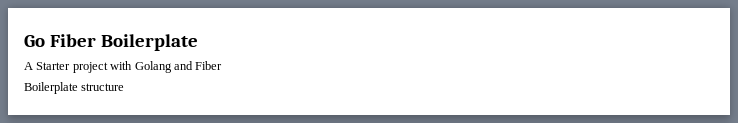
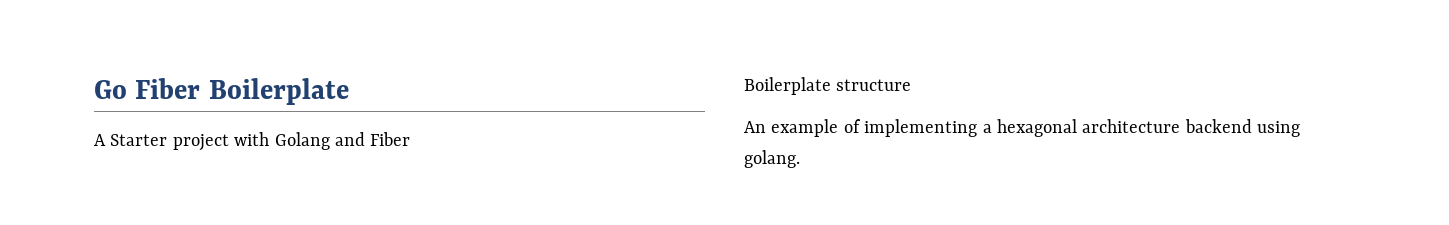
+ An example of implementing a hexagonal architecture backend using golang.

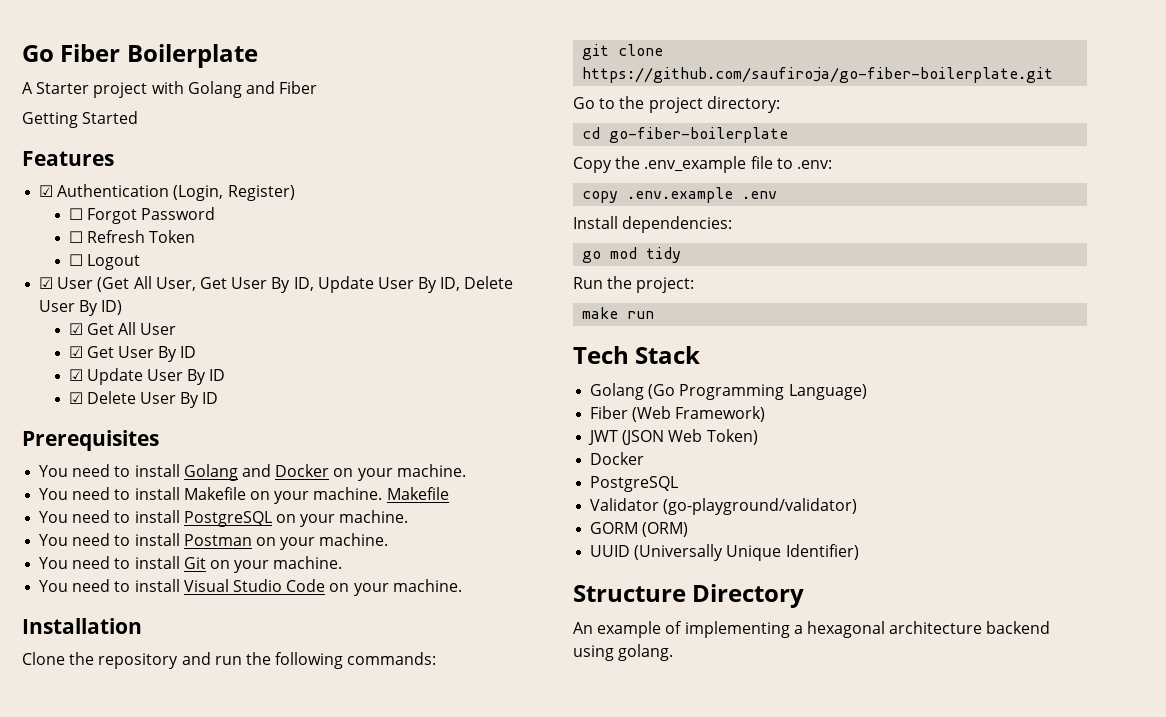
- Boilerplate structure
+ Getting Started
+ Features
+ ☑ Authentication (Login, Register)
+ ☐ Forgot Password
+ ☐ Refresh Token
+ ☐ Logout
+ ☑ User (Get All User, Get User By ID, Update User By ID, Delete User By ID)
+ ☑ Get All User
+ ☑ Get User By ID
+ ☑ Update User By ID
+ ☑ Delete User By ID
+ Prerequisites
+ You need to install Golang and Docker on your machine.
+ You need to install Makefile on your machine. Makefile
+ You need to install PostgreSQL on your machine.
+ You need to install Postman on your machine.
+ You need to install Git on your machine.
+ You need to install Visual Studio Code on your machine.
+ Installation
+ Clone the repository and run the following commands:
+ git clone https://github.com/saufiroja/go-fiber-boilerplate.git
+ Go to the project directory:
+ cd go-fiber-boilerplate
+ Copy the .env_example file to .env:
+ copy .env.example .env
+ Install dependencies:
+ go mod tidy
+ Run the project:
+ make run
+ Tech Stack
+ Golang (Go Programming Language)
+ Fiber (Web Framework)
+ JWT (JSON Web Token)
+ Docker
+ PostgreSQL
+ Validator (go-playground/validator)
+ GORM (ORM)
+ UUID (Universally Unique Identifier)
+ Structure Directory

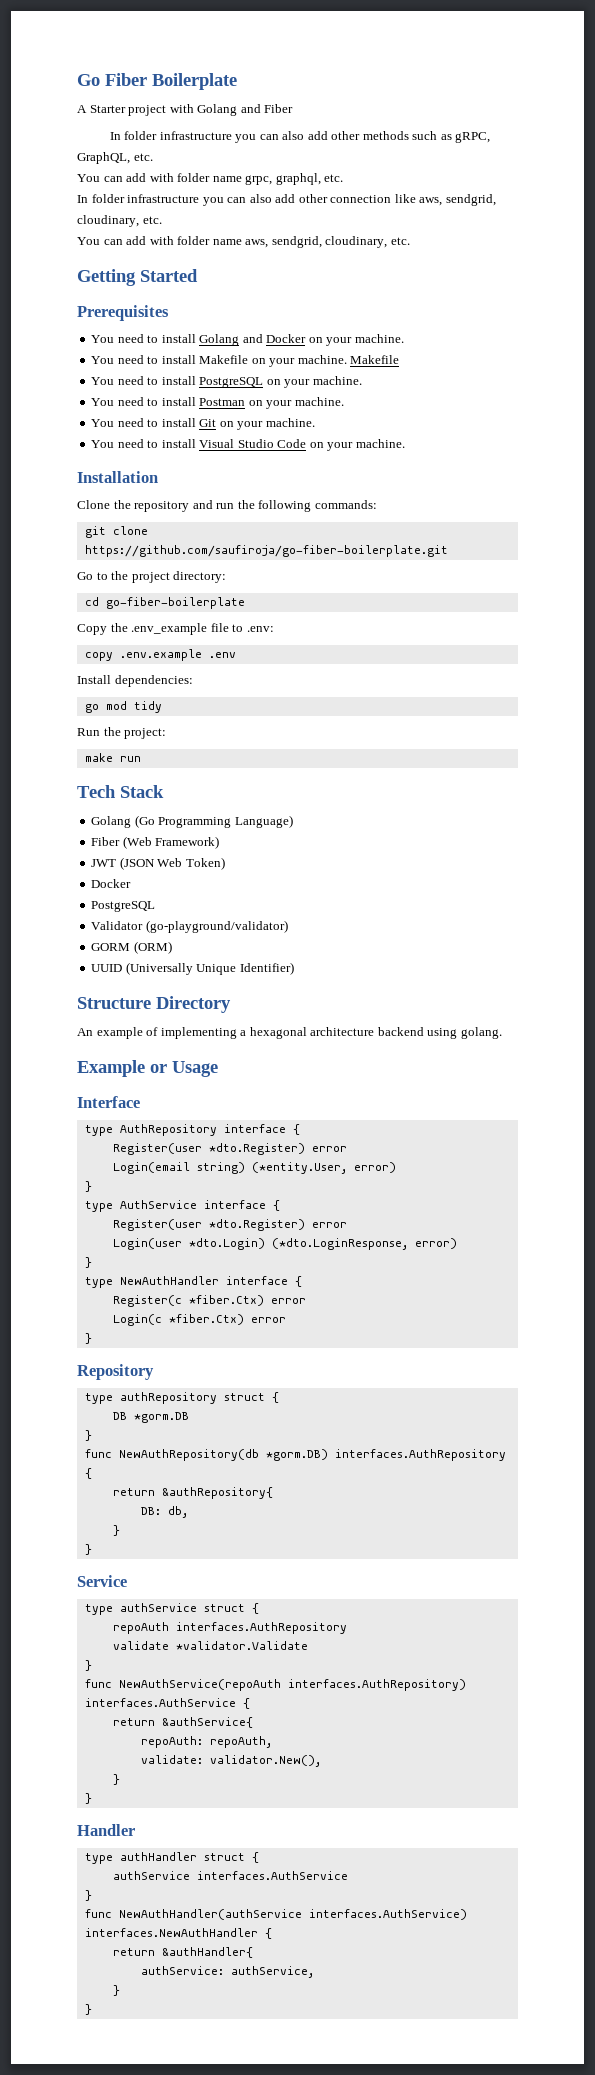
+ In folder infrastructure you can also add other methods such as gRPC, GraphQL, etc.
+ You can add with folder name grpc, graphql, etc.
+ In folder infrastructure you can also add other connection like aws, sendgrid, cloudinary, etc.
+ You can add with folder name aws, sendgrid, cloudinary, etc.
  Getting Started
- Features
- ☑ Authentication (Login, Register)
- ☐ Forgot Password
- ☐ Refresh Token
- ☐ Logout
- ☑ User (Get All User, Get User By ID, Update User By ID, Delete User By ID)
- ☑ Get All User
- ☑ Get User By ID
- ☑ Update User By ID
- ☑ Delete User By ID
+ Example or Usage
+ Interface
+ type AuthRepository interface {
+ Register(user *dto.Register) error
+ Login(email string) (*entity.User, error)
+ }
+ type AuthService interface {
+ Register(user *dto.Register) error
+ Login(user *dto.Login) (*dto.LoginResponse, error)
+ }
+ type NewAuthHandler interface {
+ Register(c *fiber.Ctx) error
+ Login(c *fiber.Ctx) error
+ }
+ Repository
+ type authRepository struct {
+ DB *gorm.DB
+ }
+ func NewAuthRepository(db *gorm.DB) interfaces.AuthRepository {
+ return &authRepository{
+ DB: db,
+ }
+ }
+ Service
+ type authService struct {
+ repoAuth interfaces.AuthRepository
+ validate *validator.Validate
+ }
+ func NewAuthService(repoAuth interfaces.AuthRepository) interfaces.AuthService {
+ return &authService{
+ repoAuth: repoAuth,
+ validate: validator.New(),
+ }
+ }
+ Handler
+ type authHandler struct {
+ authService interfaces.AuthService
+ }
+ func NewAuthHandler(authService interfaces.AuthService) interfaces.NewAuthHandler {
+ return &authHandler{
+ authService: authService,
+ }
+ }

